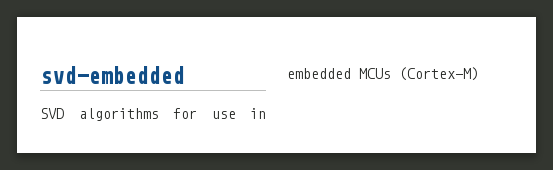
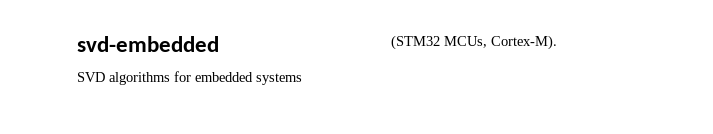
- SVD algorithms for use in embedded MCUs (Cortex-M)
+ SVD algorithms for embedded systems (STM32 MCUs, Cortex-M).

